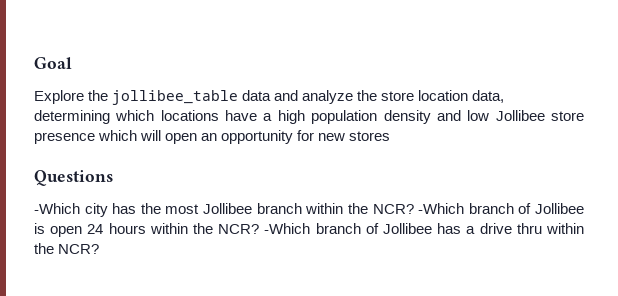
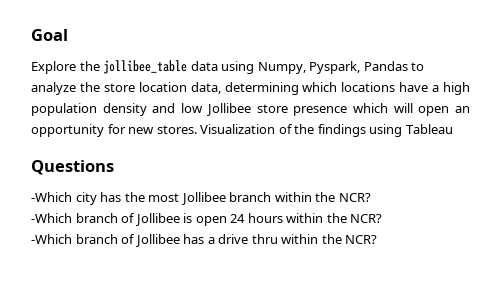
- Explore the jollibee_table data and analyze the store location data, determining which locations have a high population density and low Jollibee store presence which will open an opportunity for new stores
+ Explore the jollibee_table data using Numpy, Pyspark, Pandas to analyze the store location data, determining which locations have a high population density and low Jollibee store presence which will open an opportunity for new stores. Visualization of the findings using Tableau
- -Which city has the most Jollibee branch within the NCR? -Which branch of Jollibee is open 24 hours within the NCR? -Which branch of Jollibee has a drive thru within the NCR?
+ -Which city has the most Jollibee branch within the NCR?
+ -Which branch of Jollibee is open 24 hours within the NCR?
+ -Which branch of Jollibee has a drive thru within the NCR?

